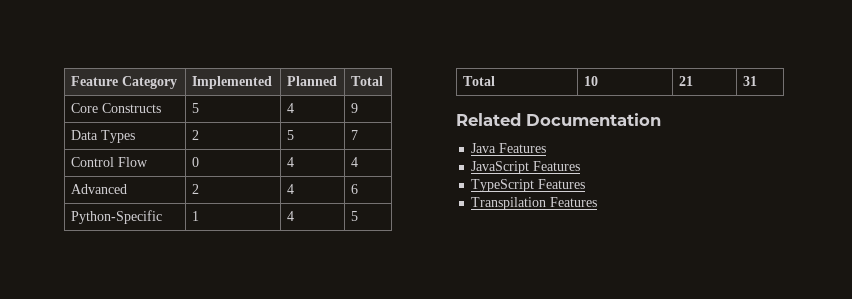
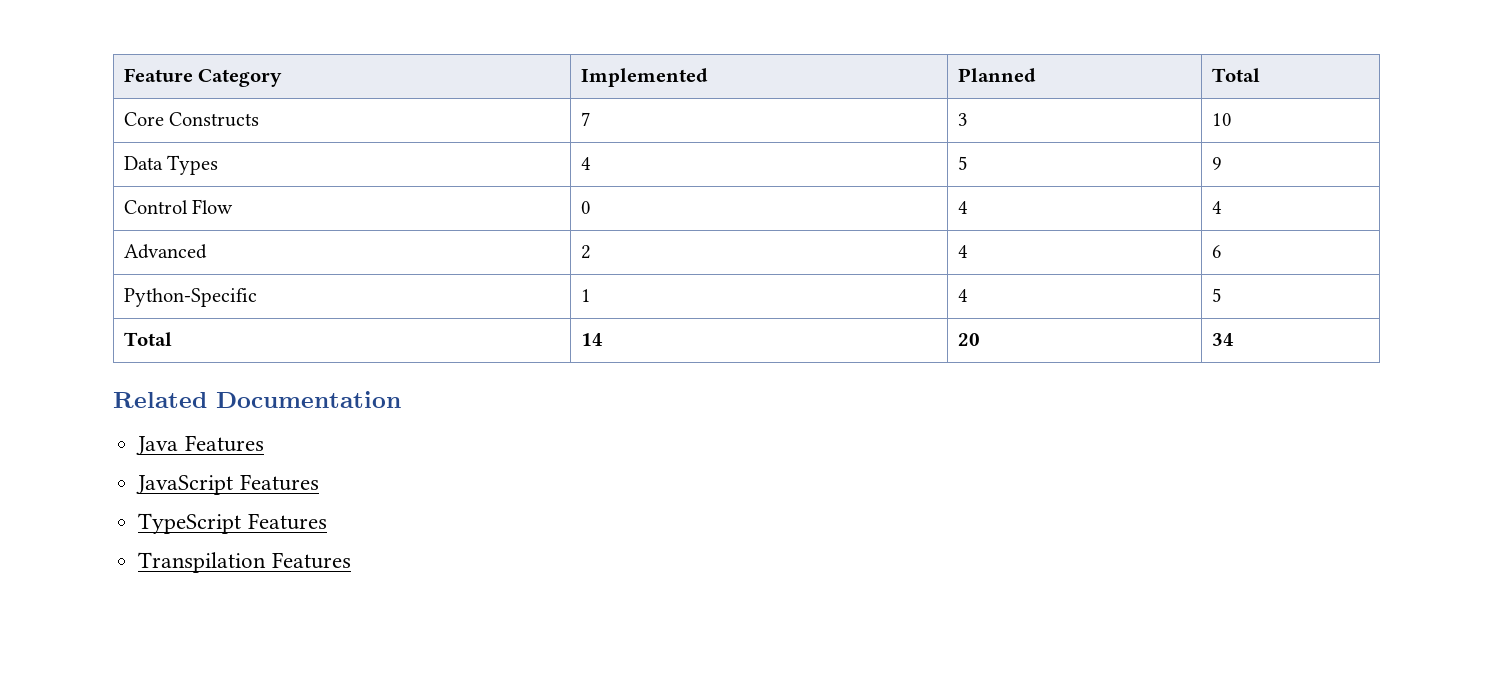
- Core Constructs | 5 | 4 | 9
+ Core Constructs | 7 | 3 | 10
- Data Types | 2 | 5 | 7
+ Data Types | 4 | 5 | 9
- Total | 10 | 21 | 31
+ Total | 14 | 20 | 34

